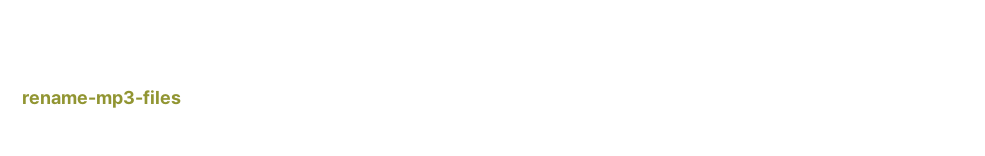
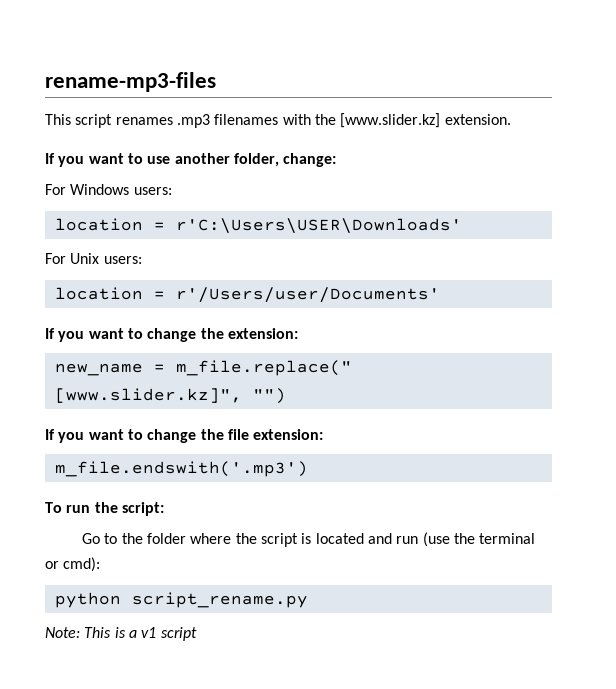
+ This script renames .mp3 filenames with the [www.slider.kz] extension.
+ If you want to use another folder, change:
+ For Windows users:
+ location = r'C:\Users\USER\Downloads'
+ For Unix users:
+ location = r'/Users/user/Documents'
+ If you want to change the extension:
+ new_name = m_file.replace(" [www.slider.kz]", "")
+ If you want to change the file extension:
+ m_file.endswith('.mp3')
+ To run the script:
+ Go to the folder where the script is located and run (use the terminal or cmd):
+ python script_rename.py
+ Note: This is a v1 script

